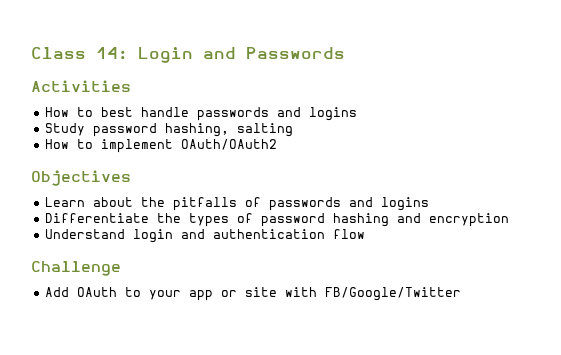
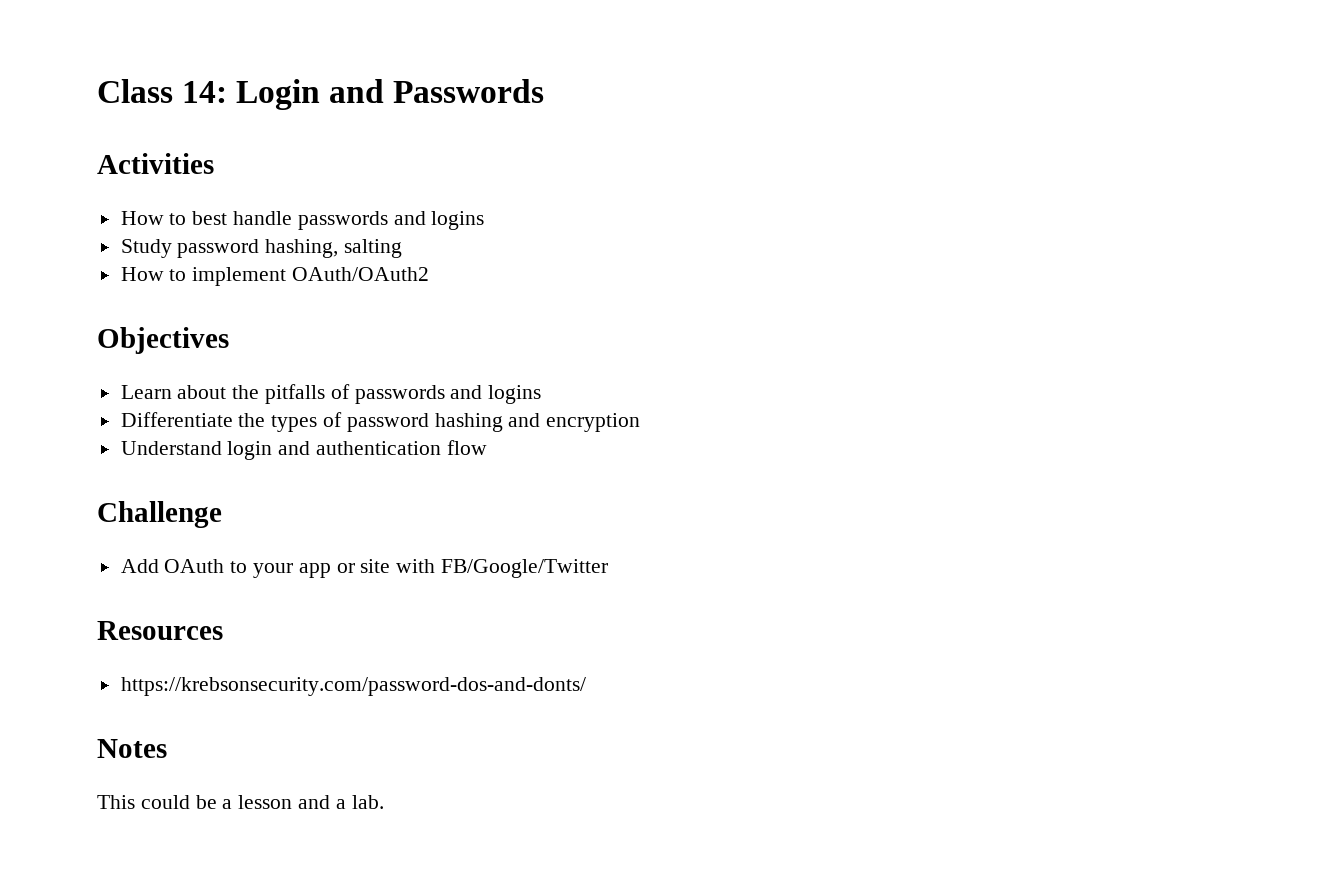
+ Resources
+ https://krebsonsecurity.com/password-dos-and-donts/
+ Notes
+ This could be a lesson and a lab.

